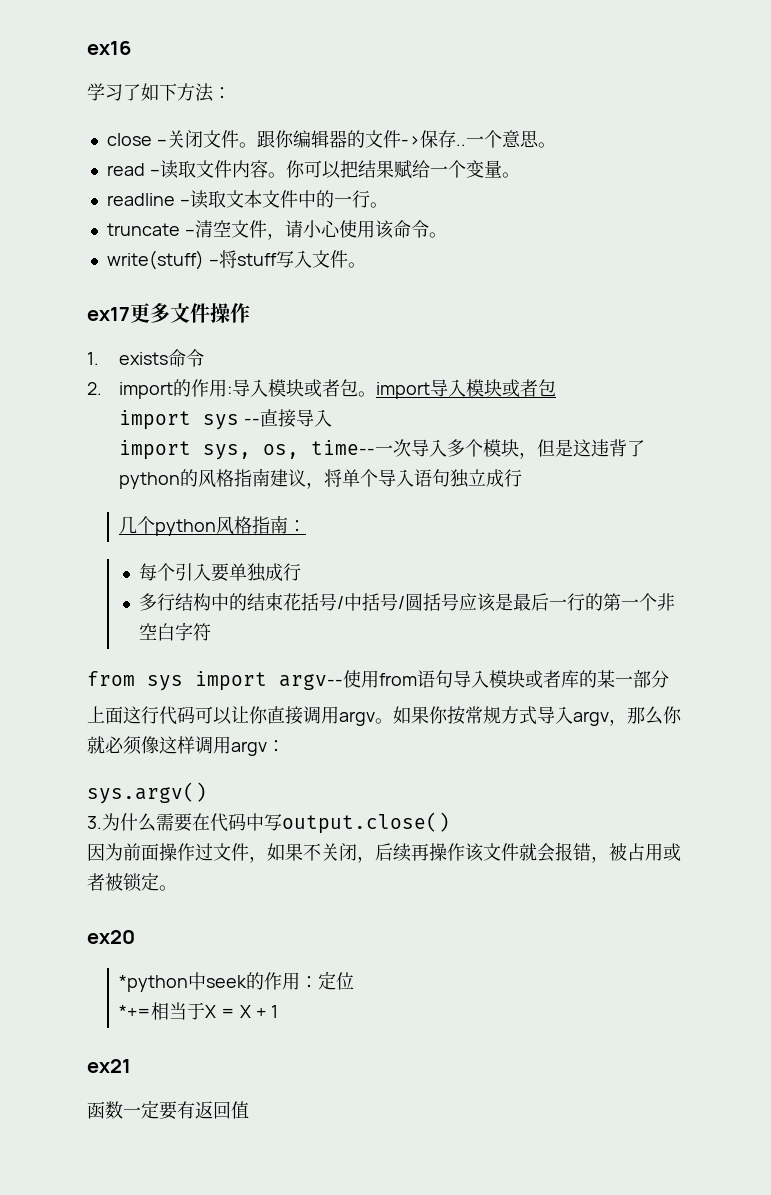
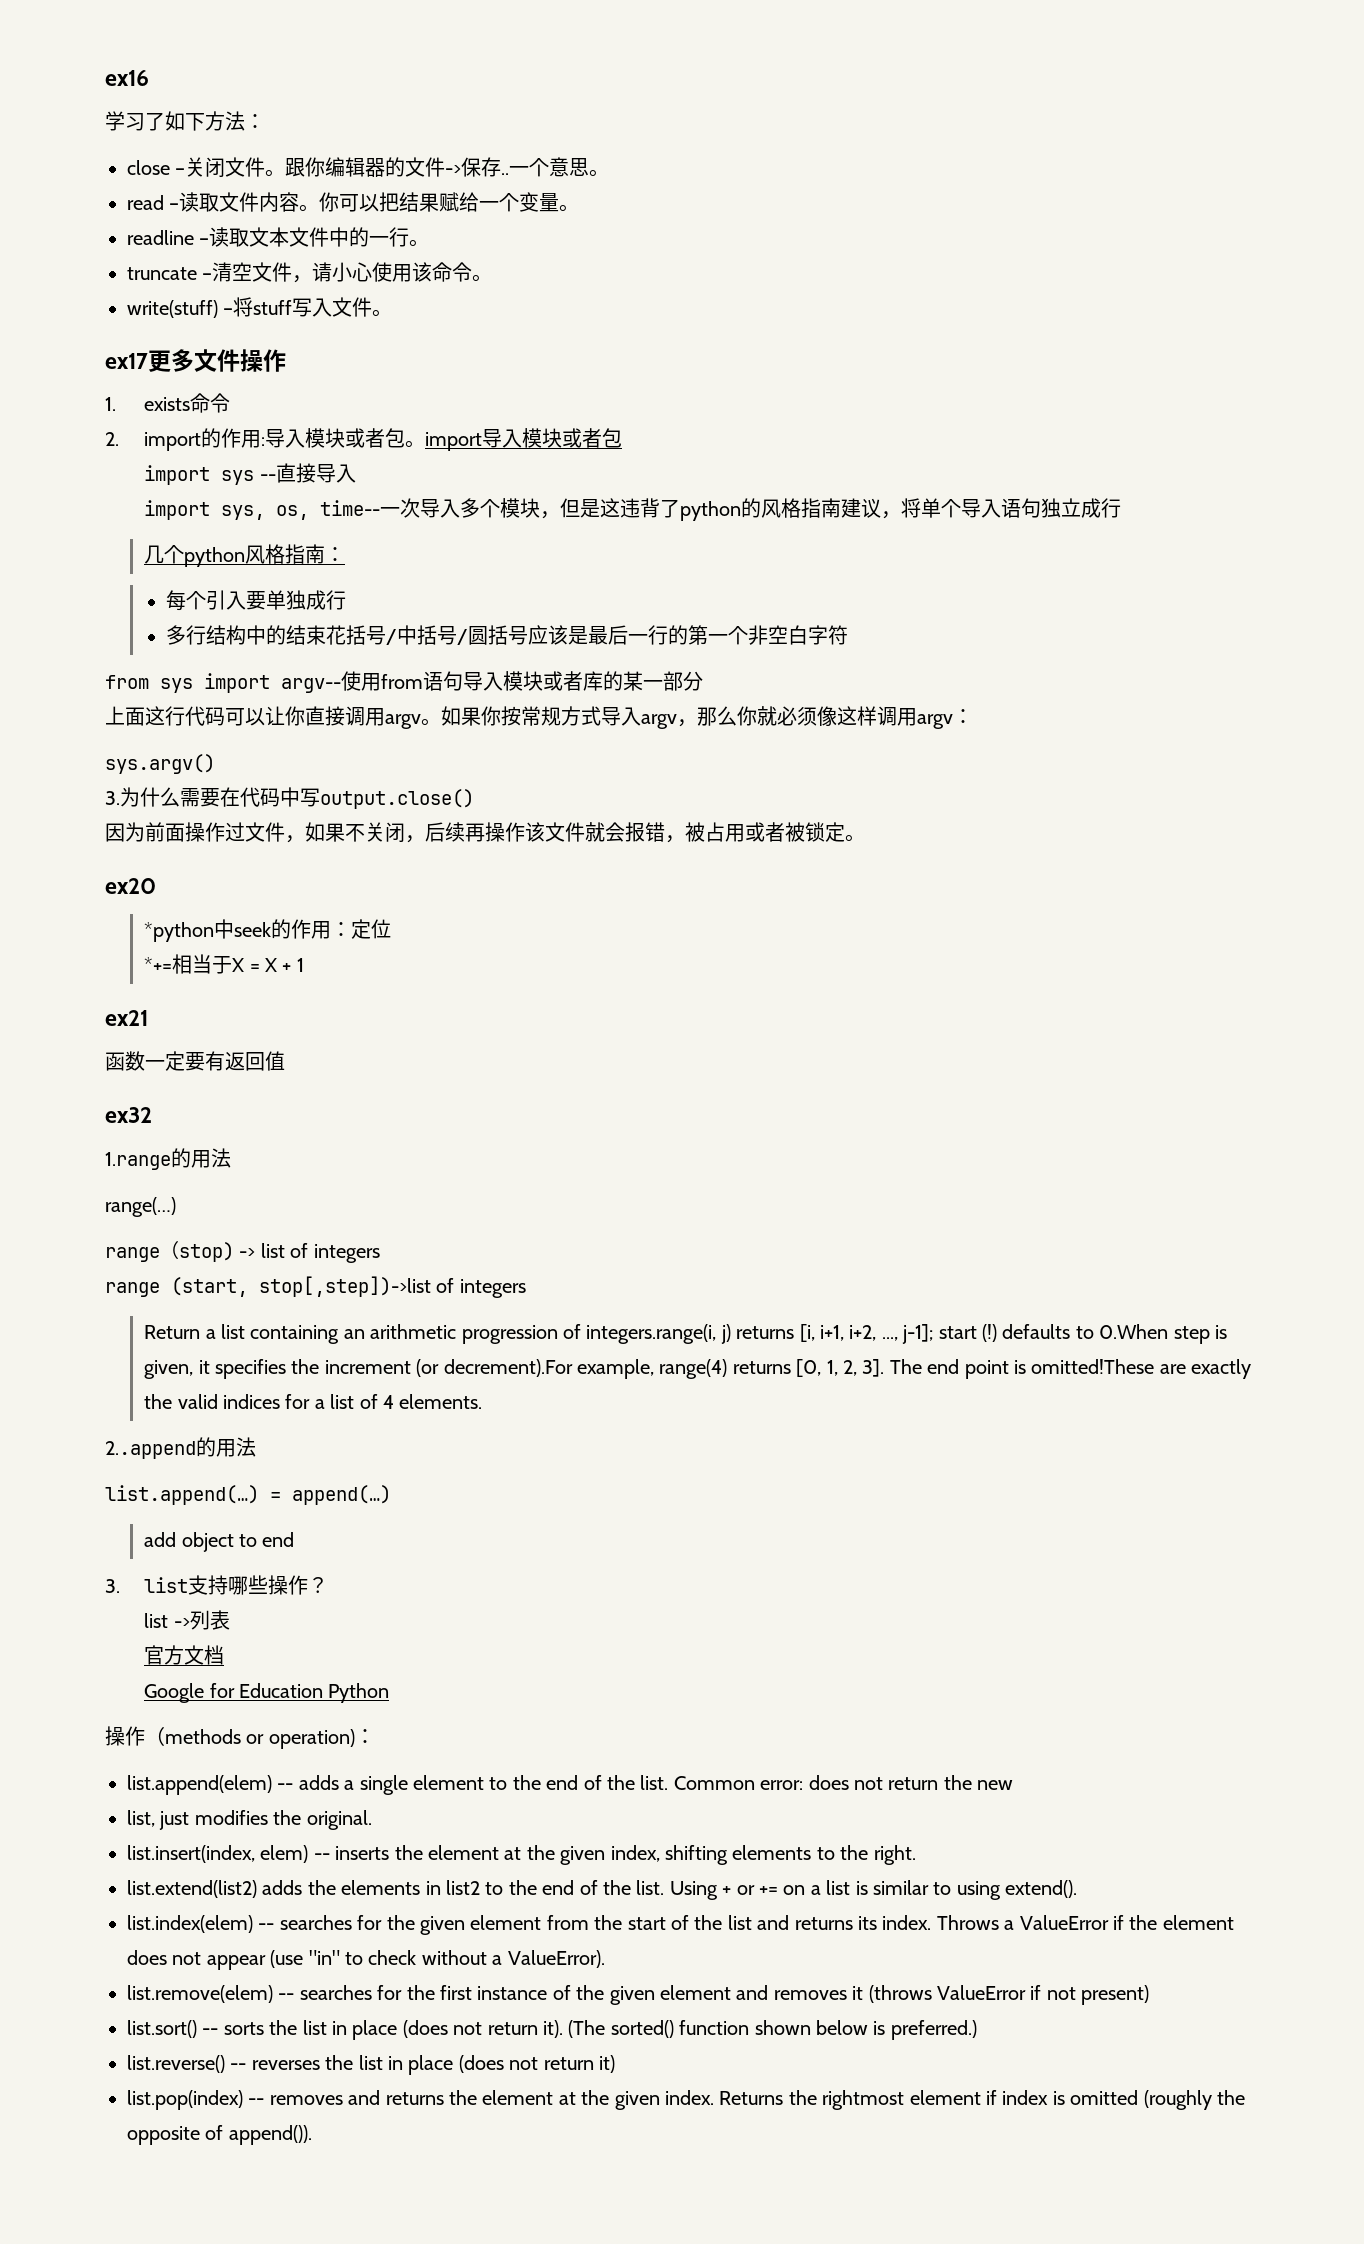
+ ex32
+ 1.range的用法
+ range(…)
+ range（stop) -> list of integers
+ range (start, stop[,step])->list of integers
+ Return a list containing an arithmetic progression of integers.range(i, j) returns [i, i+1, i+2, ..., j-1]; start (!) defaults to 0.When step is given, it specifies the increment (or decrement).For example, range(4) returns [0, 1, 2, 3]. The end point is omitted!These are exactly the valid indices for a list of 4 elements.
+ 2..append的用法
+ list.append(…) = append(…)
+ add object to end
+ 3. list支持哪些操作？
+ list ->列表
+ 官方文档
+ Google for Education Python
+ 操作（methods or operation)：
+ list.append(elem) -- adds a single element to the end of the list. Common error: does not return the new
+ list, just modifies the original.
+ list.insert(index, elem) -- inserts the element at the given index, shifting elements to the right.
+ list.extend(list2) adds the elements in list2 to the end of the list. Using + or += on a list is similar to using extend().
+ list.index(elem) -- searches for the given element from the start of the list and returns its index. Throws a ValueError if the element does not appear (use "in" to check without a ValueError).
+ list.remove(elem) -- searches for the first instance of the given element and removes it (throws ValueError if not present)
+ list.sort() -- sorts the list in place (does not return it). (The sorted() function shown below is preferred.)
+ list.reverse() -- reverses the list in place (does not return it)
+ list.pop(index) -- removes and returns the element at the given index. Returns the rightmost element if index is omitted (roughly the opposite of append()).

